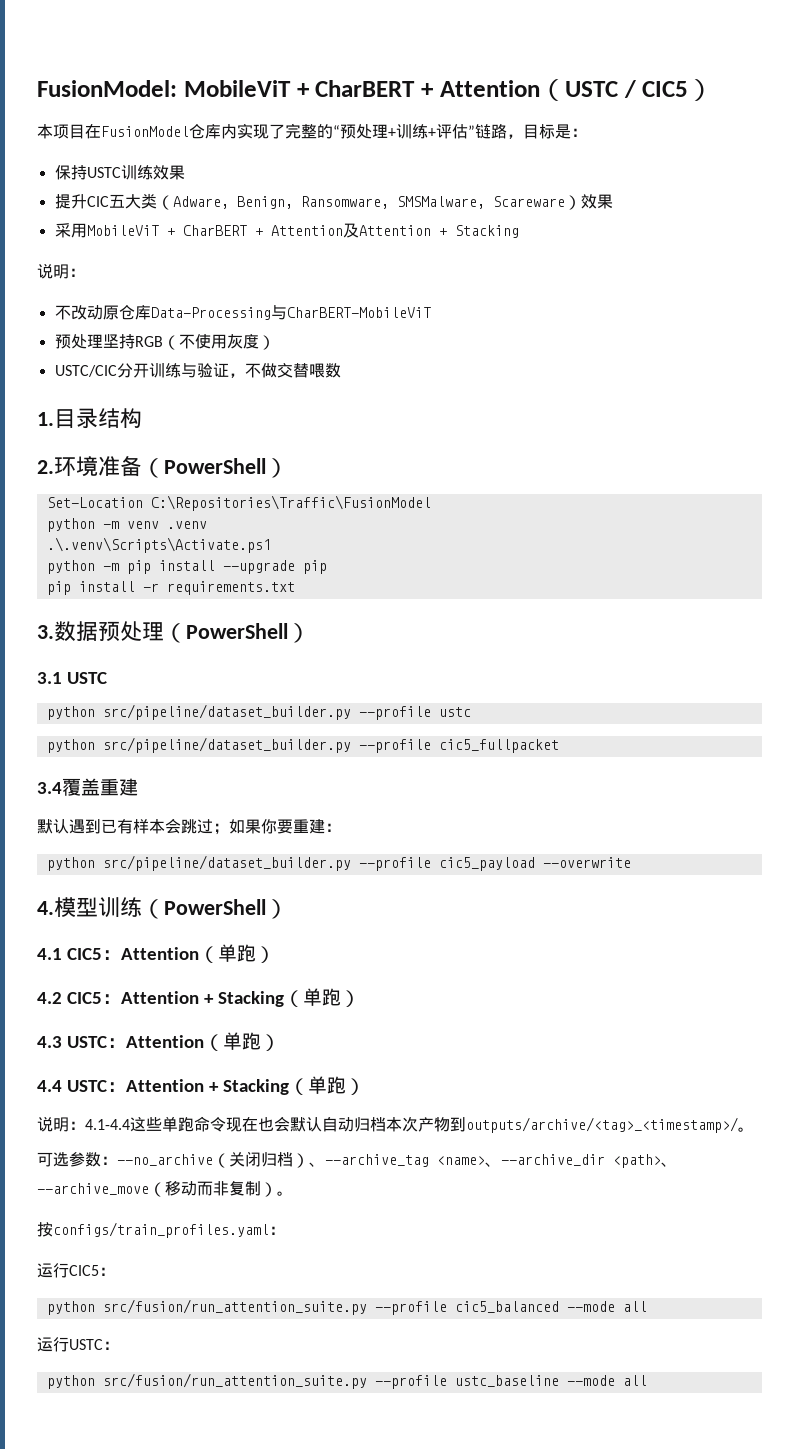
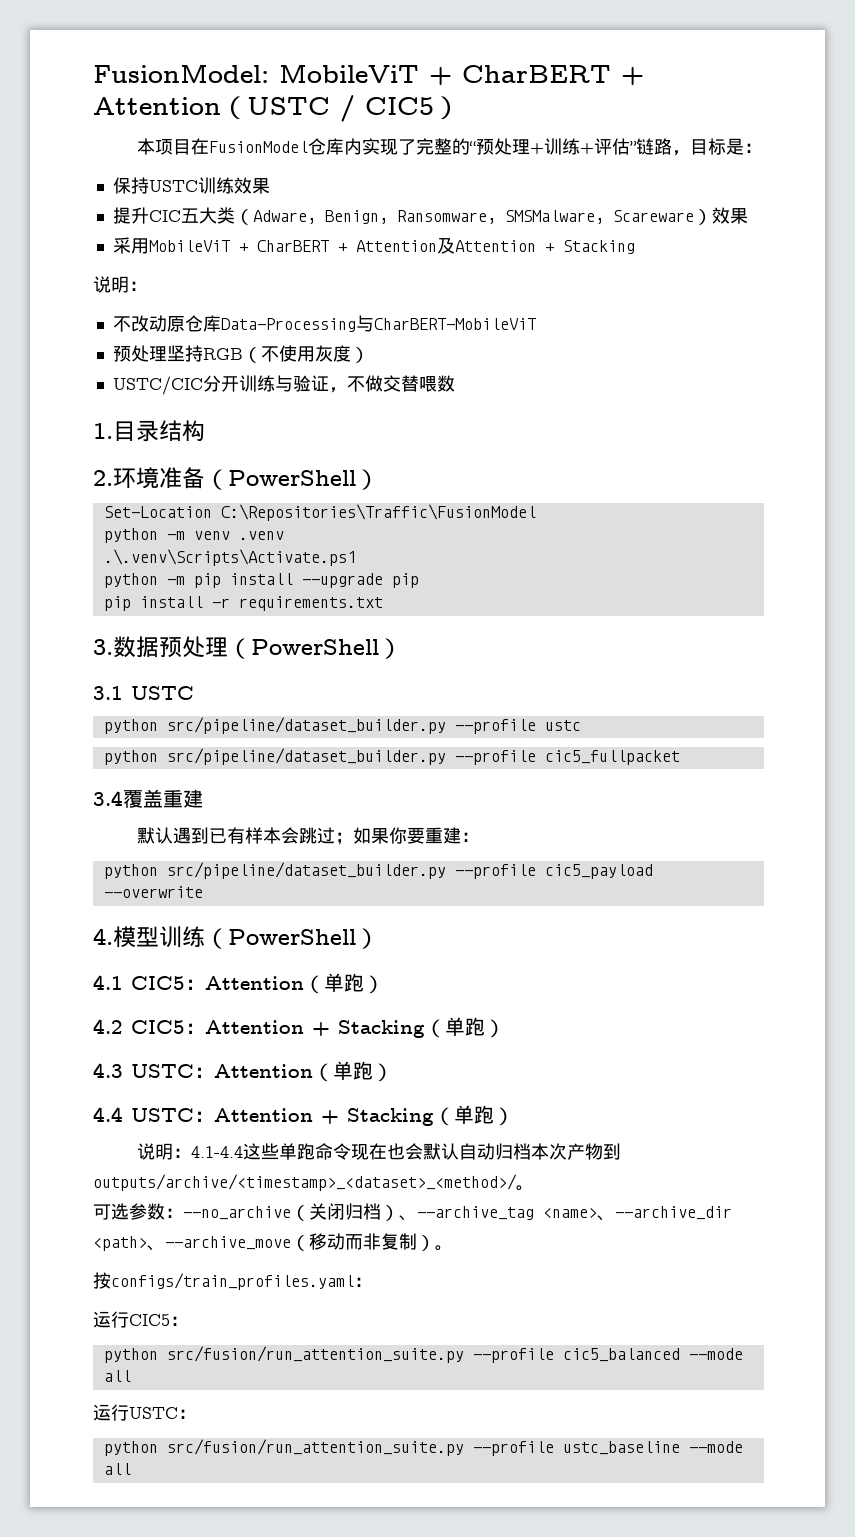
- 说明：4.1-4.4这些单跑命令现在也会默认自动归档本次产物到outputs/archive/<tag>_<timestamp>/。
+ 说明：4.1-4.4这些单跑命令现在也会默认自动归档本次产物到outputs/archive/<timestamp>_<dataset>_<method>/。

